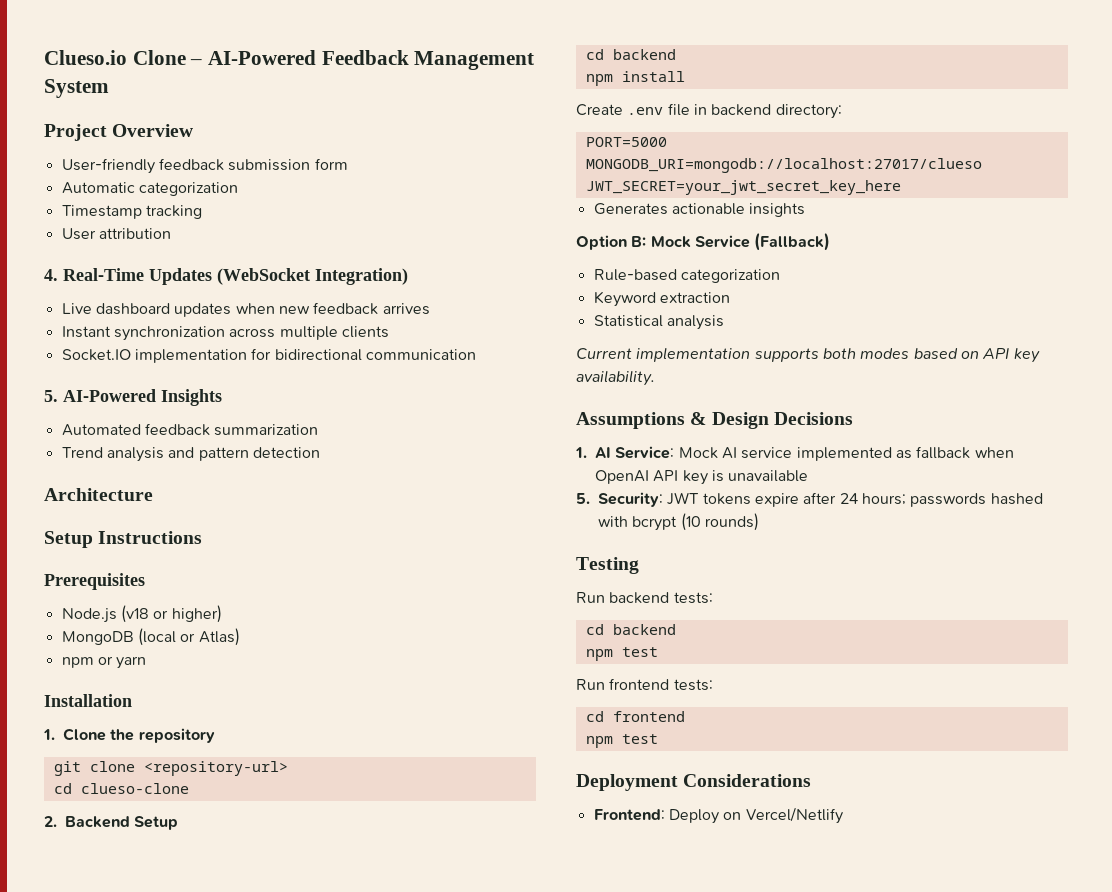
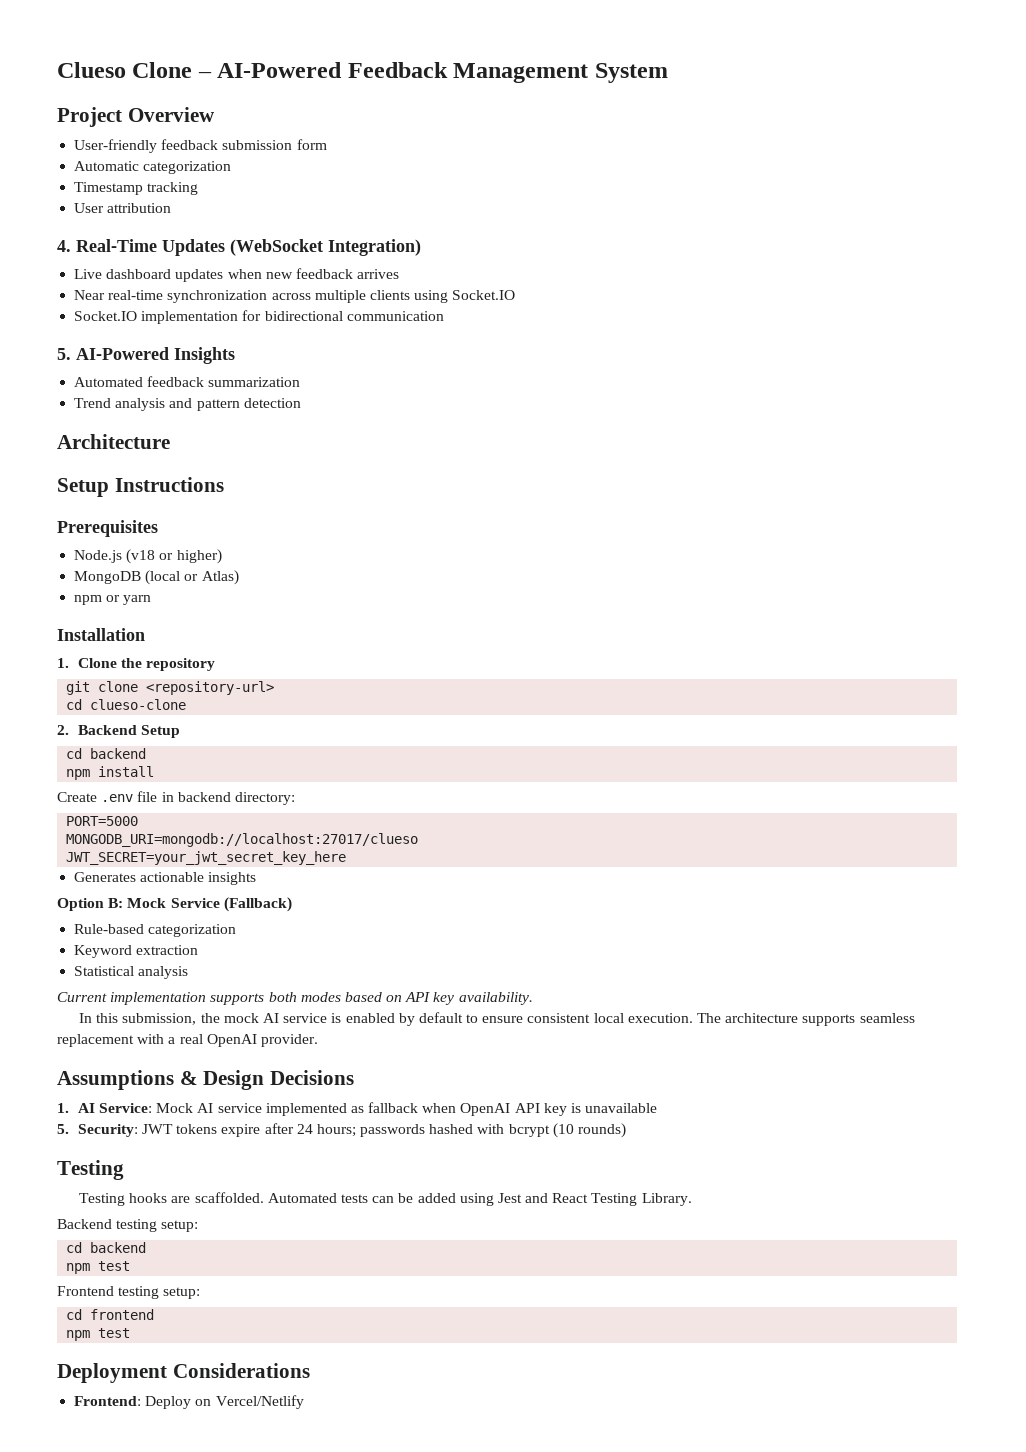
- Clueso.io Clone – AI-Powered Feedback Management System
+ Clueso Clone – AI-Powered Feedback Management System
- Instant synchronization across multiple clients
+ Near real-time synchronization across multiple clients using Socket.IO
+ In this submission, the mock AI service is enabled by default to ensure consistent local execution. The architecture supports seamless replacement with a real OpenAI provider.
- Run backend tests:
+ Testing hooks are scaffolded. Automated tests can be added using Jest and React Testing Library.
+ Backend testing setup:
- Run frontend tests:
+ Frontend testing setup:

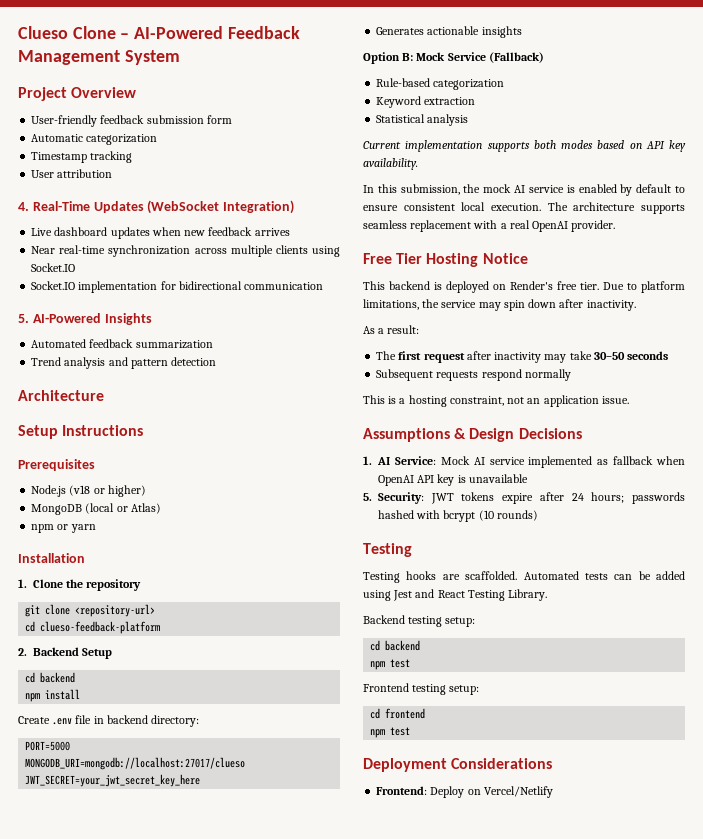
- cd clueso-clone
+ cd clueso-feedback-platform
+ Free Tier Hosting Notice
+ This backend is deployed on Render's free tier. Due to platform limitations, the service may spin down after inactivity.
+ As a result:
+ The first request after inactivity may take 30–50 seconds
+ Subsequent requests respond normally
+ This is a hosting constraint, not an application issue.

